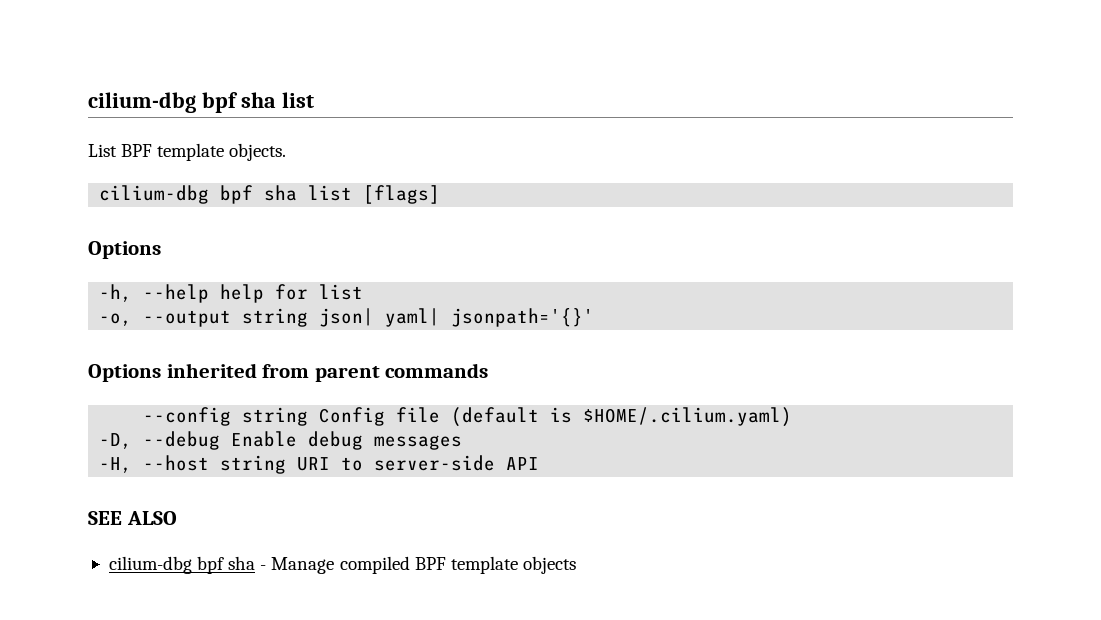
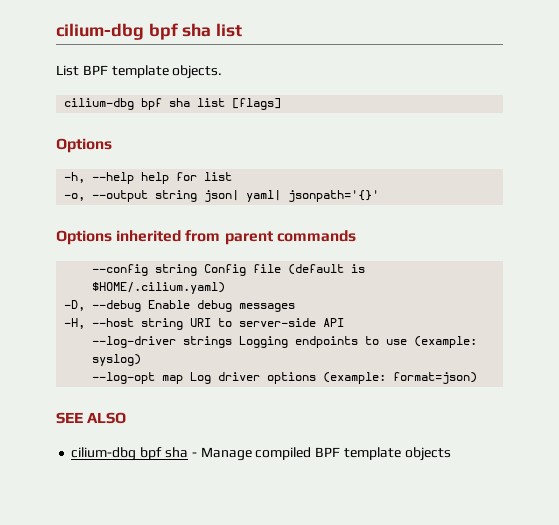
+ --log-driver strings Logging endpoints to use (example: syslog)
+ --log-opt map Log driver options (example: format=json)

